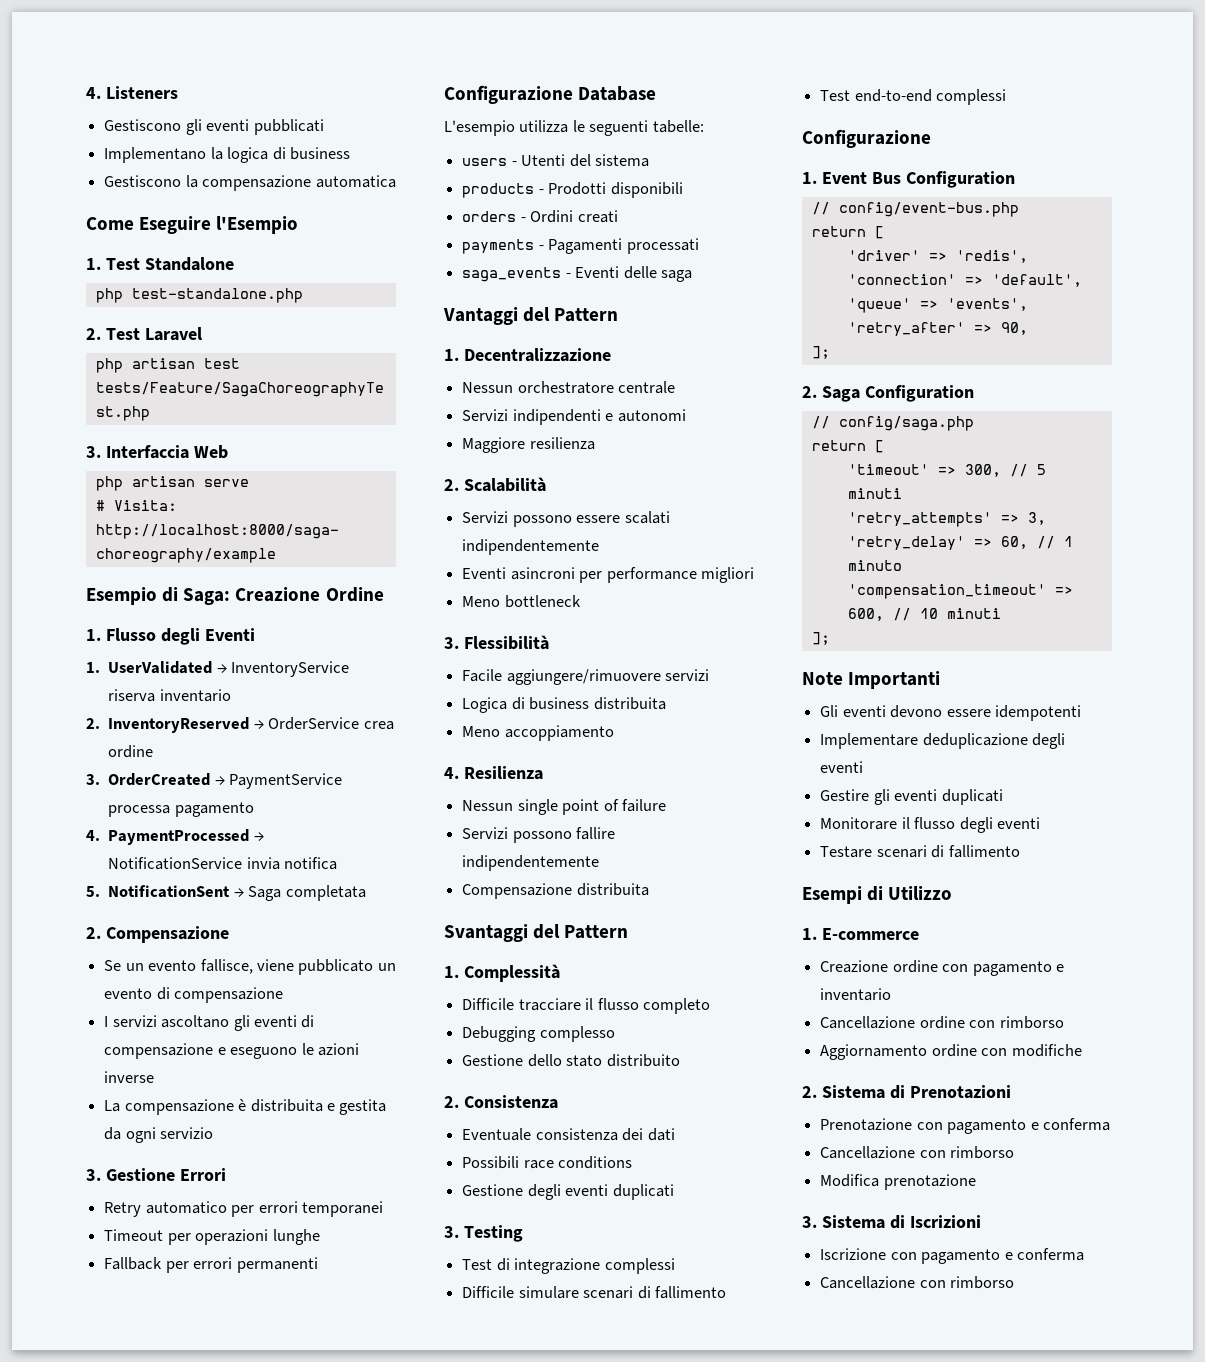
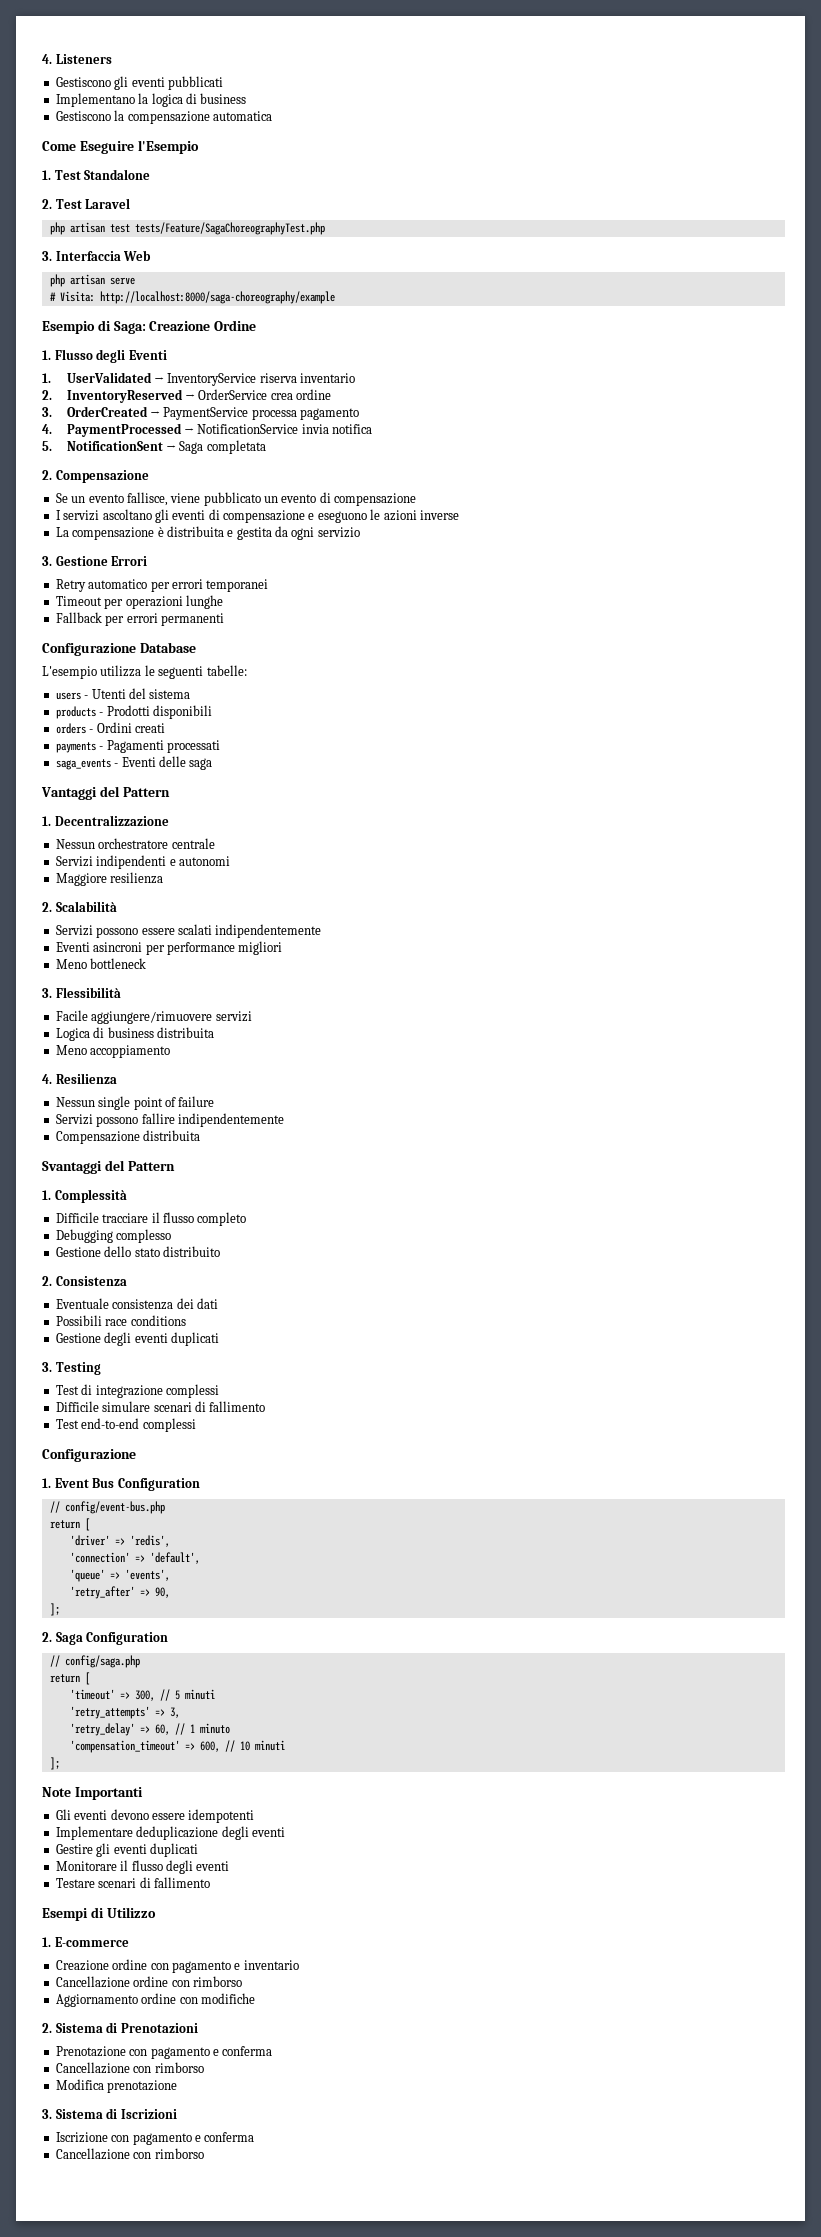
- php test-standalone.php

